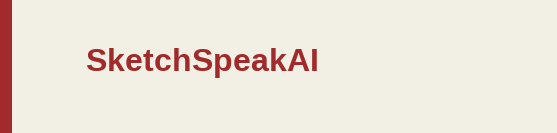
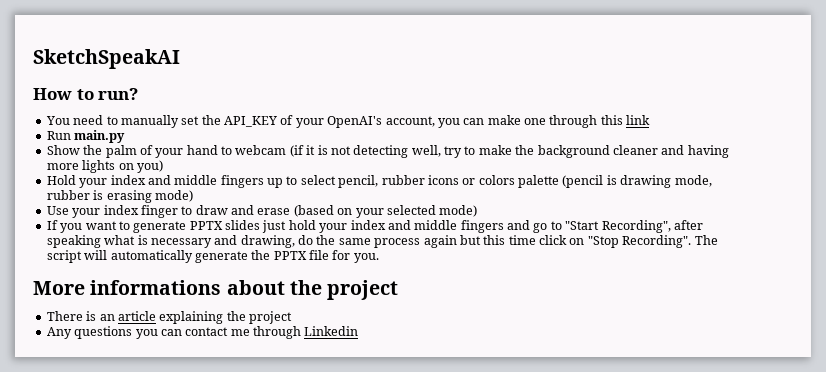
+ How to run?
+ You need to manually set the API_KEY of your OpenAI's account, you can make one through this link
+ Run main.py
+ Show the palm of your hand to webcam (if it is not detecting well, try to make the background cleaner and having more lights on you)
+ Hold your index and middle fingers up to select pencil, rubber icons or colors palette (pencil is drawing mode, rubber is erasing mode)
+ Use your index finger to draw and erase (based on your selected mode)
+ If you want to generate PPTX slides just hold your index and middle fingers and go to "Start Recording", after speaking what is necessary and drawing, do the same process again but this time click on "Stop Recording". The script will automatically generate the PPTX file for you.
+ More informations about the project
+ There is an article explaining the project
+ Any questions you can contact me through Linkedin

